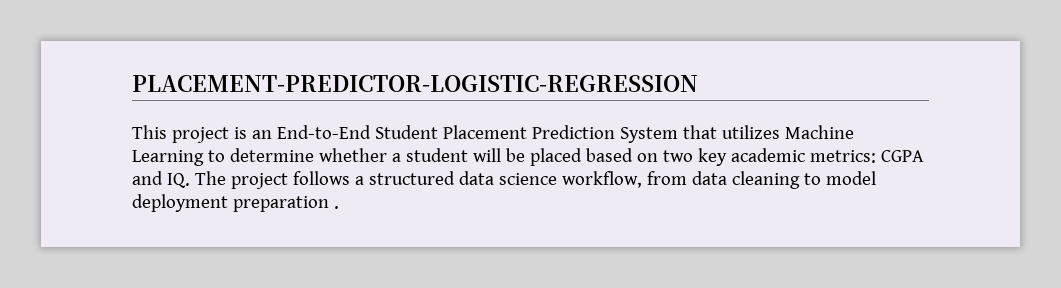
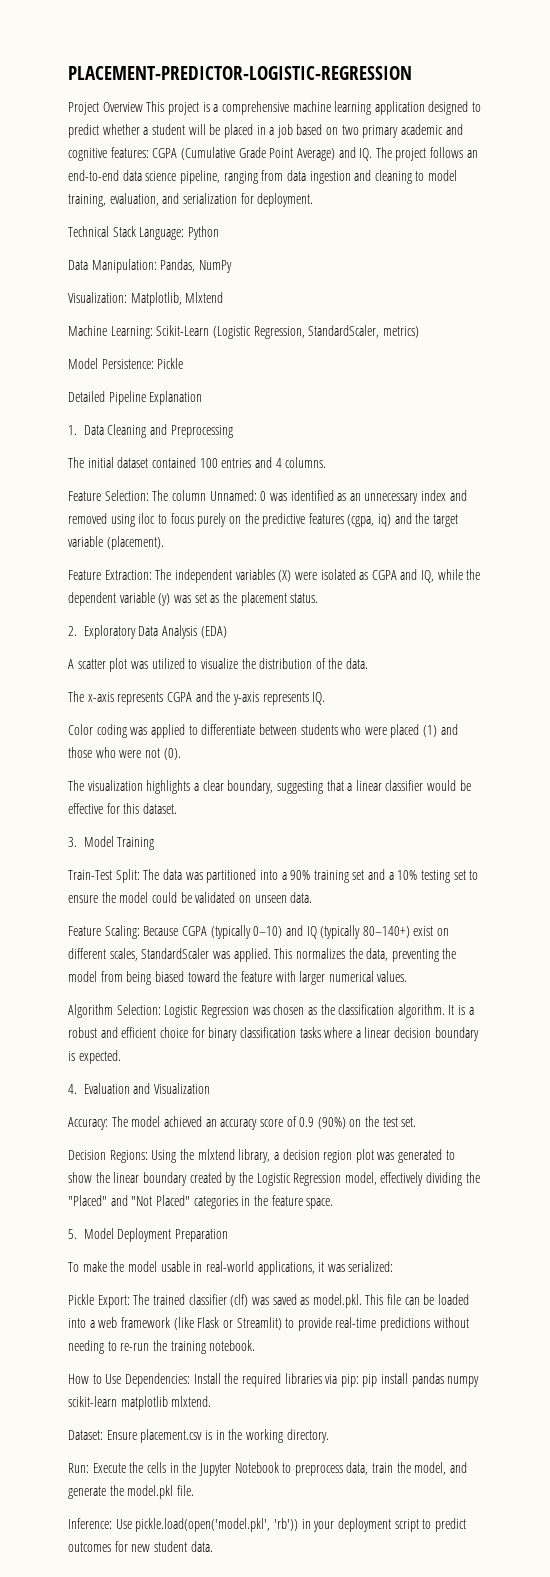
- This project is an End-to-End Student Placement Prediction System that utilizes Machine Learning to determine whether a student will be placed based on two key academic metrics: CGPA and IQ. The project follows a structured data science workflow, from data cleaning to model deployment preparation .
+ Project Overview This project is a comprehensive machine learning application designed to predict whether a student will be placed in a job based on two primary academic and cognitive features: CGPA (Cumulative Grade Point Average) and IQ. The project follows an end-to-end data science pipeline, ranging from data ingestion and cleaning to model training, evaluation, and serialization for deployment.
+ Technical Stack Language: Python
+ Data Manipulation: Pandas, NumPy
+ Visualization: Matplotlib, Mlxtend
+ Machine Learning: Scikit-Learn (Logistic Regression, StandardScaler, metrics)
+ Model Persistence: Pickle
+ Detailed Pipeline Explanation
+ 1. Data Cleaning and Preprocessing
+ The initial dataset contained 100 entries and 4 columns.
+ Feature Selection: The column Unnamed: 0 was identified as an unnecessary index and removed using iloc to focus purely on the predictive features (cgpa, iq) and the target variable (placement).
+ Feature Extraction: The independent variables (X) were isolated as CGPA and IQ, while the dependent variable (y) was set as the placement status.
+ 2. Exploratory Data Analysis (EDA)
+ A scatter plot was utilized to visualize the distribution of the data.
+ The x-axis represents CGPA and the y-axis represents IQ.
+ Color coding was applied to differentiate between students who were placed (1) and those who were not (0).
+ The visualization highlights a clear boundary, suggesting that a linear classifier would be effective for this dataset.
+ 3. Model Training
+ Train-Test Split: The data was partitioned into a 90% training set and a 10% testing set to ensure the model could be validated on unseen data.
+ Feature Scaling: Because CGPA (typically 0–10) and IQ (typically 80–140+) exist on different scales, StandardScaler was applied. This normalizes the data, preventing the model from being biased toward the feature with larger numerical values.
+ Algorithm Selection: Logistic Regression was chosen as the classification algorithm. It is a robust and efficient choice for binary classification tasks where a linear decision boundary is expected.
+ 4. Evaluation and Visualization
+ Accuracy: The model achieved an accuracy score of 0.9 (90%) on the test set.
+ Decision Regions: Using the mlxtend library, a decision region plot was generated to show the linear boundary created by the Logistic Regression model, effectively dividing the "Placed" and "Not Placed" categories in the feature space.
+ 5. Model Deployment Preparation
+ To make the model usable in real-world applications, it was serialized:
+ Pickle Export: The trained classifier (clf) was saved as model.pkl. This file can be loaded into a web framework (like Flask or Streamlit) to provide real-time predictions without needing to re-run the training notebook.
+ How to Use Dependencies: Install the required libraries via pip: pip install pandas numpy scikit-learn matplotlib mlxtend.
+ Dataset: Ensure placement.csv is in the working directory.
+ Run: Execute the cells in the Jupyter Notebook to preprocess data, train the model, and generate the model.pkl file.
+ Inference: Use pickle.load(open('model.pkl', 'rb')) in your deployment script to predict outcomes for new student data.

